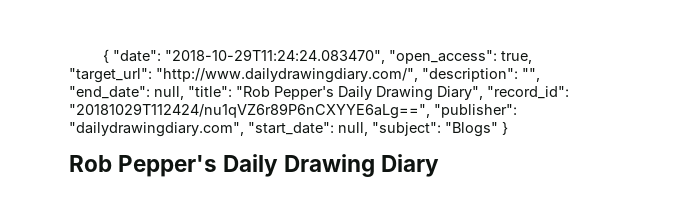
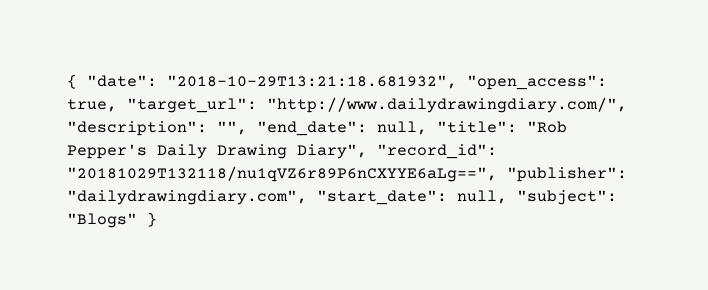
- { "date": "2018-10-29T11:24:24.083470", "open_access": true, "target_url": "http://www.dailydrawingdiary.com/", "description": "", "end_date": null, "title": "Rob Pepper's Daily Drawing Diary", "record_id": "20181029T112424/nu1qVZ6r89P6nCXYYE6aLg==", "publisher": "dailydrawingdiary.com", "start_date": null, "subject": "Blogs" }
+ { "date": "2018-10-29T13:21:18.681932", "open_access": true, "target_url": "http://www.dailydrawingdiary.com/", "description": "", "end_date": null, "title": "Rob Pepper's Daily Drawing Diary", "record_id": "20181029T132118/nu1qVZ6r89P6nCXYYE6aLg==", "publisher": "dailydrawingdiary.com", "start_date": null, "subject": "Blogs" }
- Rob Pepper's Daily Drawing Diary

